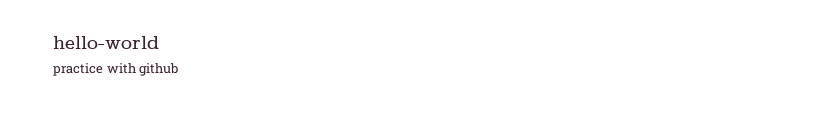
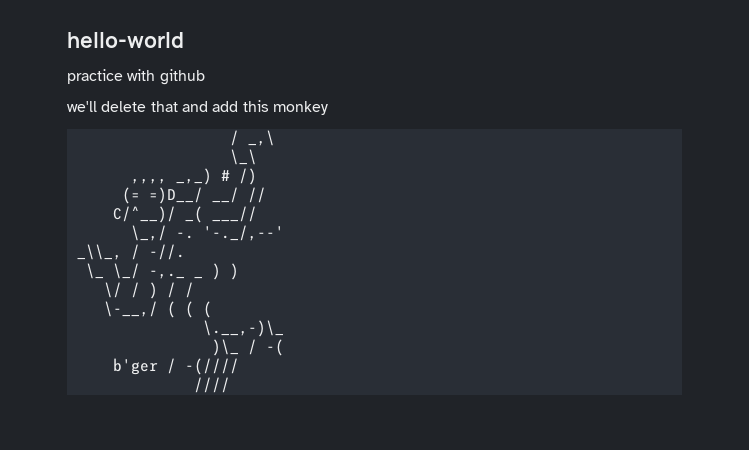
+ we'll delete that and add this monkey
+ / _,\
+ \_\
+ ,,,, _,_) # /)
+ (= =)D__/ __/ //
+ C/^__)/ _( ___//
+ \_,/ -. '-._/,--'
+ _\\_, / -//.
+ \_ \_/ -,._ _ ) )
+ \/ / ) / /
+ \-__,/ ( ( (
+ \.__,-)\_
+ )\_ / -(
+ b'ger / -(////
+ ////

